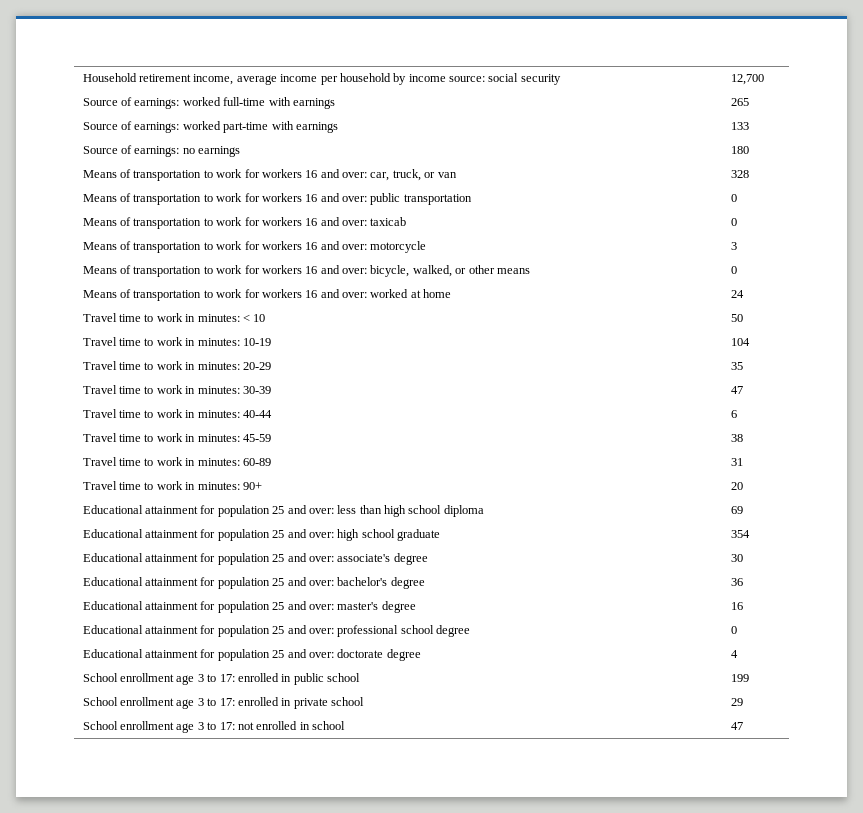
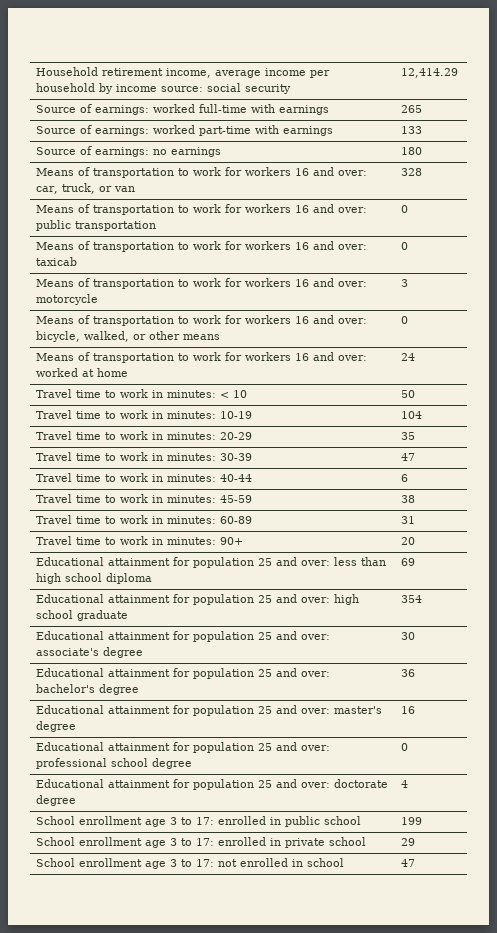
- Household retirement income, average income per household by income source: social security | 12,700
+ Household retirement income, average income per household by income source: social security | 12,414.29

